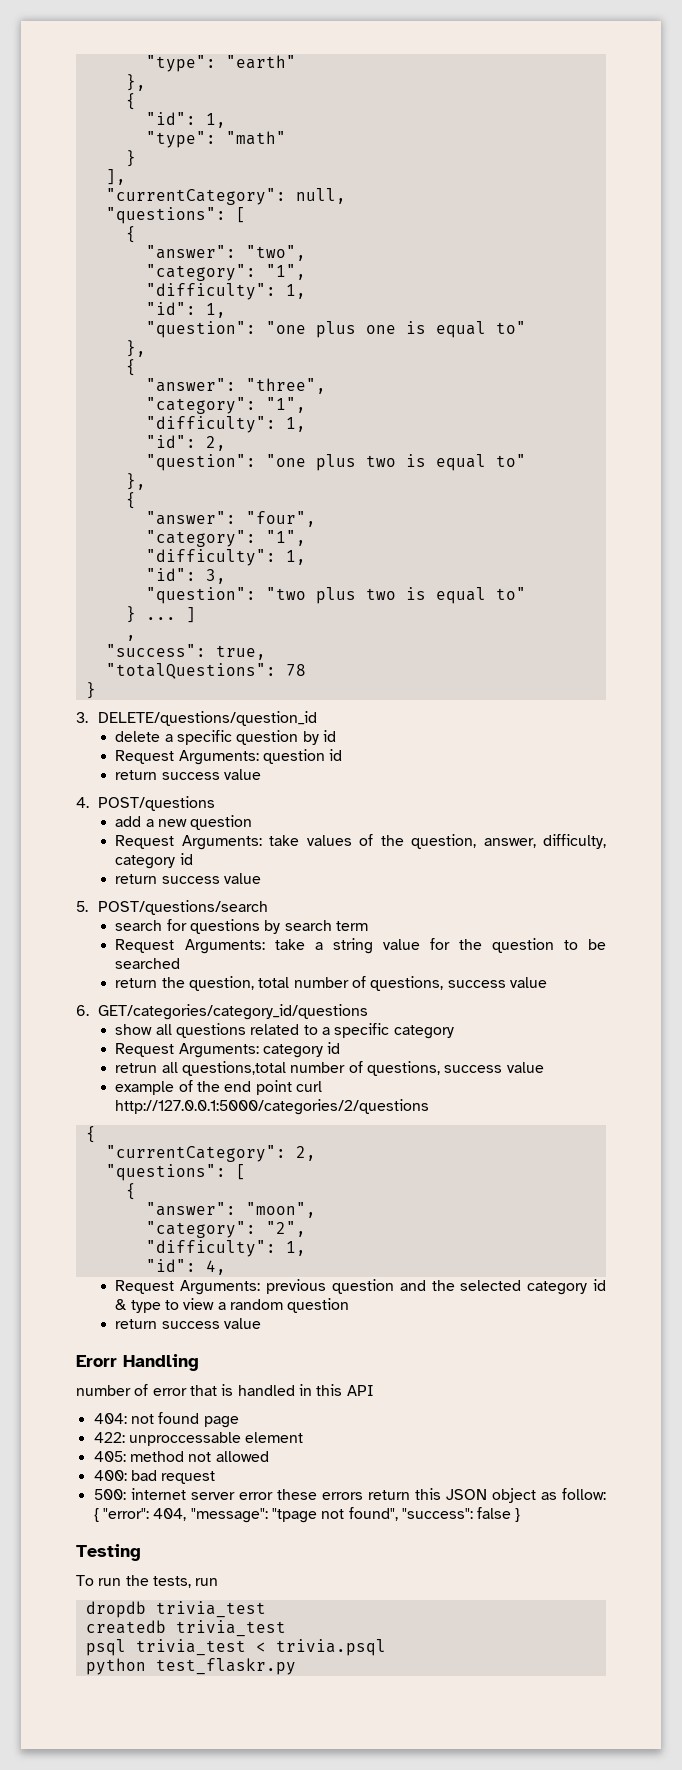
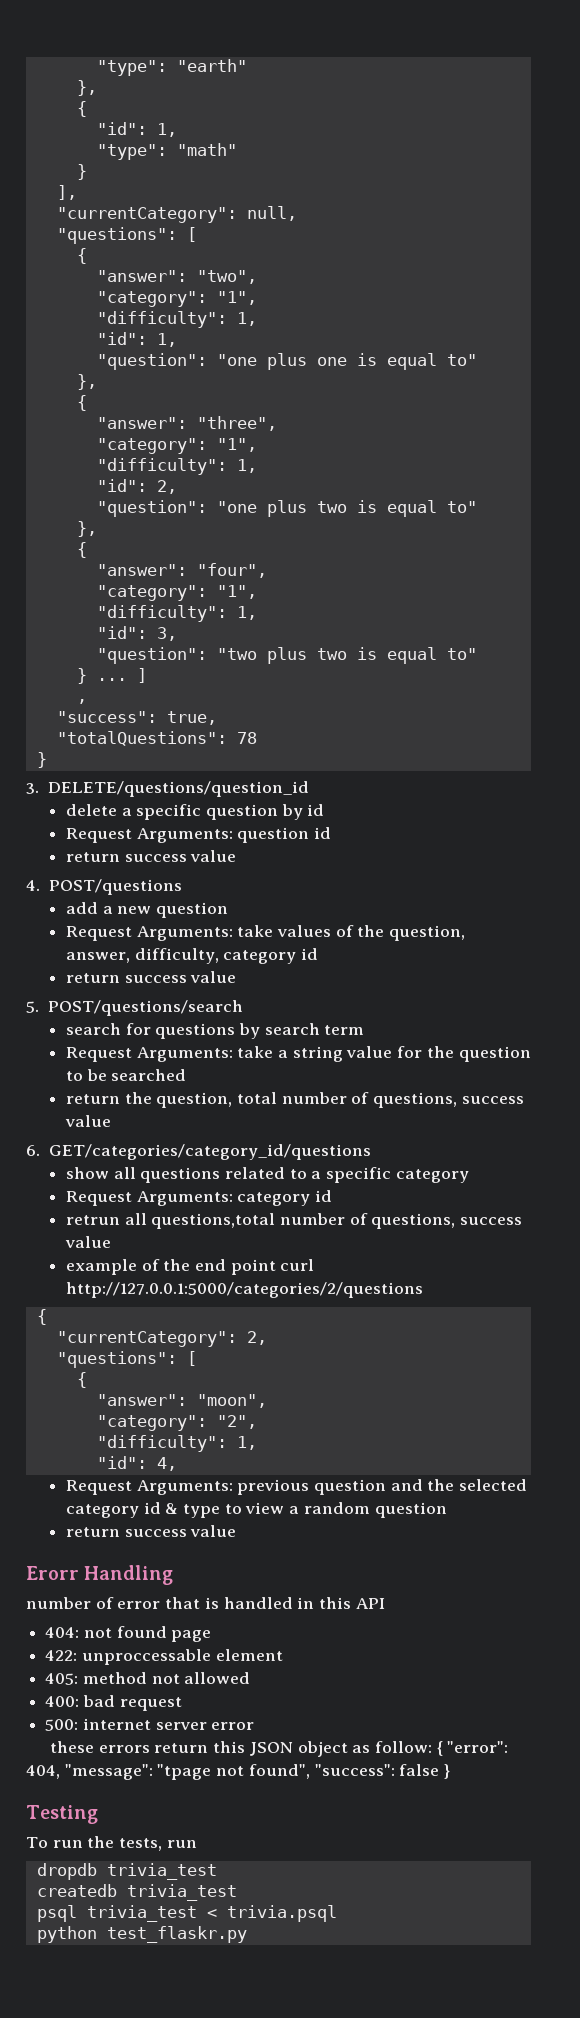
- 500: internet server error these errors return this JSON object as follow: { "error": 404, "message": "tpage not found", "success": false }
+ 500: internet server error
+ these errors return this JSON object as follow: { "error": 404, "message": "tpage not found", "success": false }

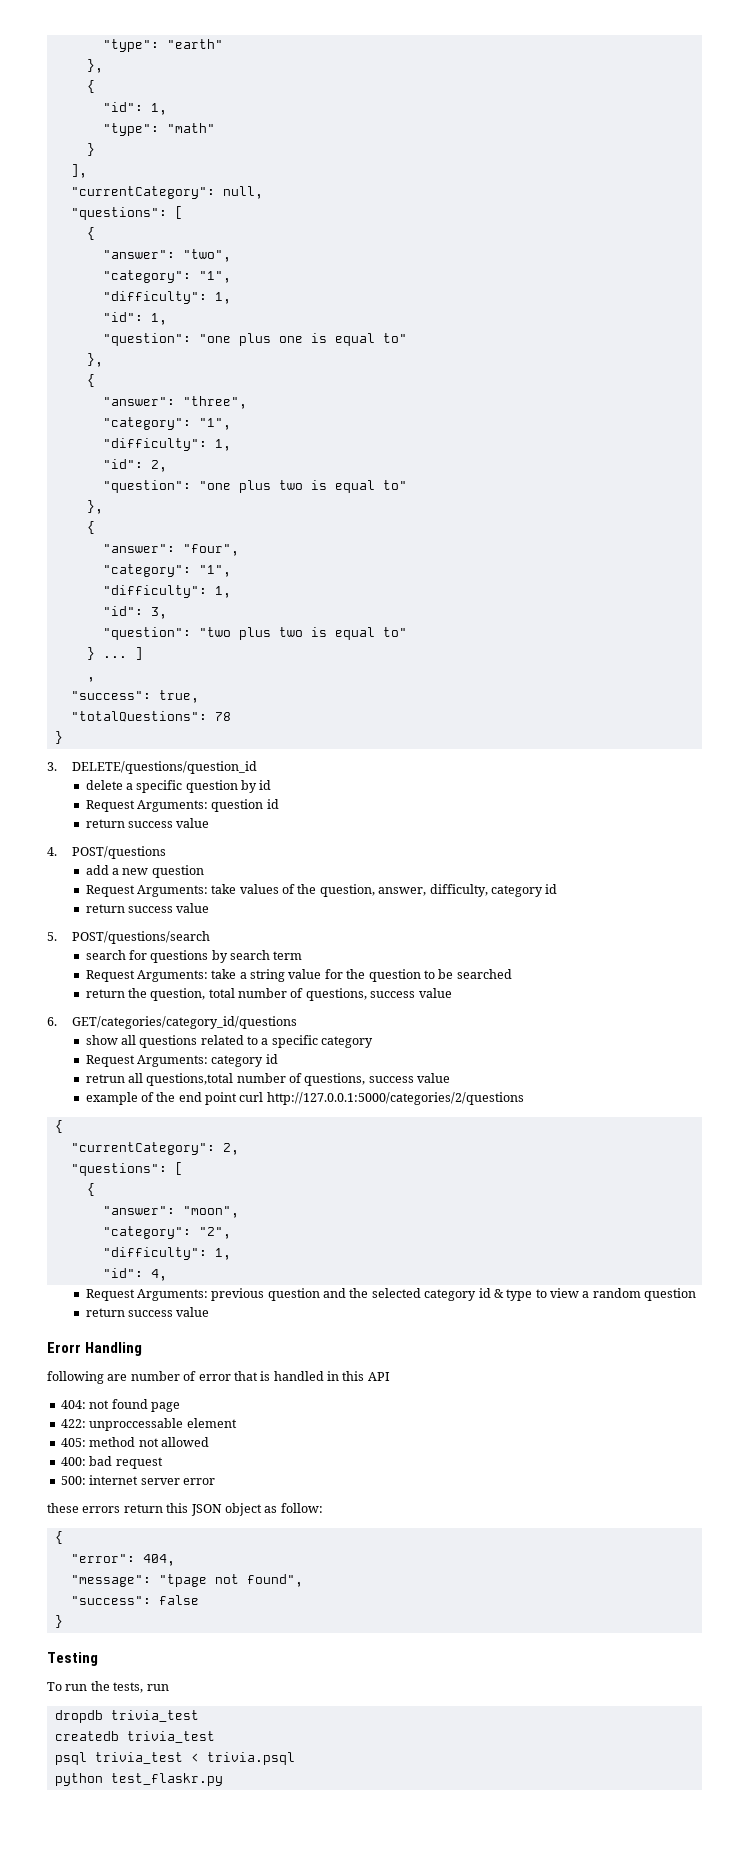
- number of error that is handled in this API
+ following are number of error that is handled in this API
- these errors return this JSON object as follow: { "error": 404, "message": "tpage not found", "success": false }
+ these errors return this JSON object as follow:
+ {
+ "error": 404,
+ "message": "tpage not found",
+ "success": false
+ }

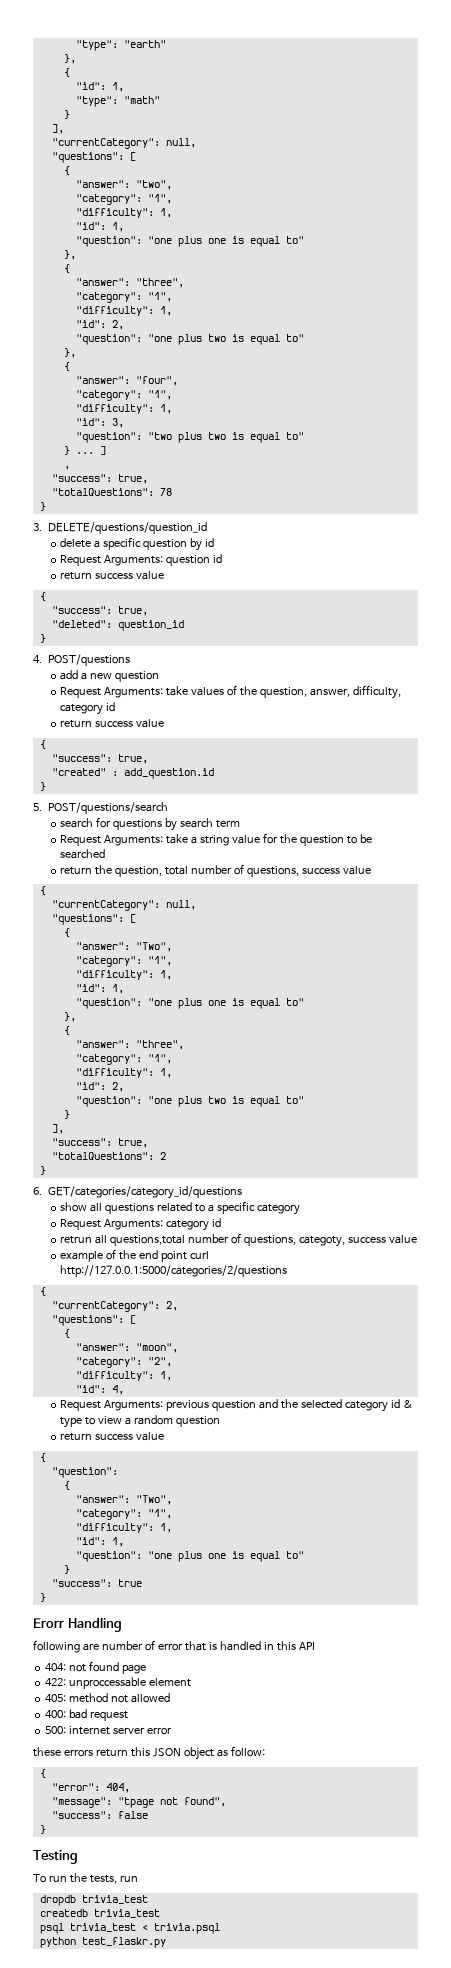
  Request Arguments: question id
  return success value
+ {
+ "success": true,
+ "deleted": question_id
+ }
  Request Arguments: take values of the question, answer, difficulty, category id
  return success value
+ {
+ "success": true,
+ "created" : add_question.id
+ }
  return the question, total number of questions, success value
+ {
+ "currentCategory": null,
+ "questions": [
+ {
+ "answer": "Two",
+ "category": "1",
+ "difficulty": 1,
+ "id": 1,
+ "question": "one plus one is equal to"
+ },
+ {
+ "answer": "three",
+ "category": "1",
+ "difficulty": 1,
+ "id": 2,
+ "question": "one plus two is equal to"
+ }
+ ],
+ "success": true,
+ "totalQuestions": 2
+ }
- retrun all questions,total number of questions, success value
+ retrun all questions,total number of questions, categoty, success value
  Request Arguments: previous question and the selected category id & type to view a random question
  return success value
+ {
+ "question":
+ {
+ "answer": "Two",
+ "category": "1",
+ "difficulty": 1,
+ "id": 1,
+ "question": "one plus one is equal to"
+ }
+ "success": true
+ }

